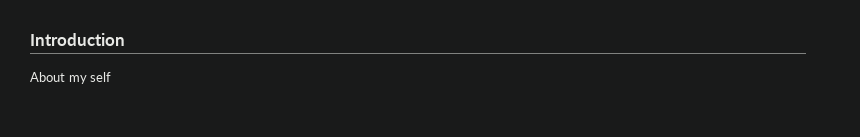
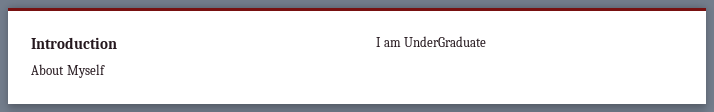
- About my self
+ About Myself
+ I am UnderGraduate

